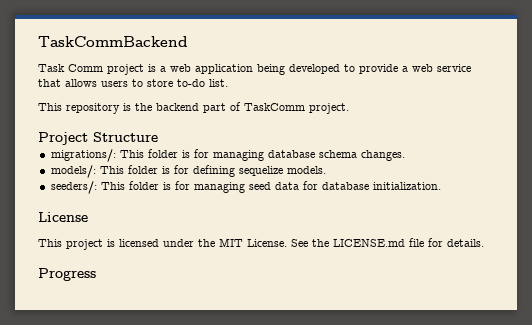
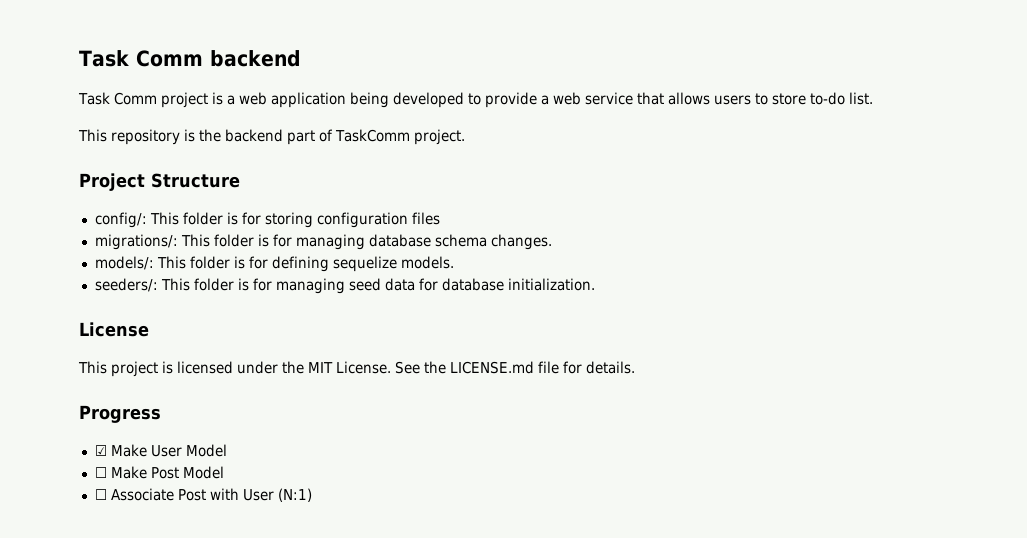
- TaskCommBackend
+ Task Comm backend
+ config/: This folder is for storing configuration files
+ ☑ Make User Model
+ ☐ Make Post Model
+ ☐ Associate Post with User (N:1)

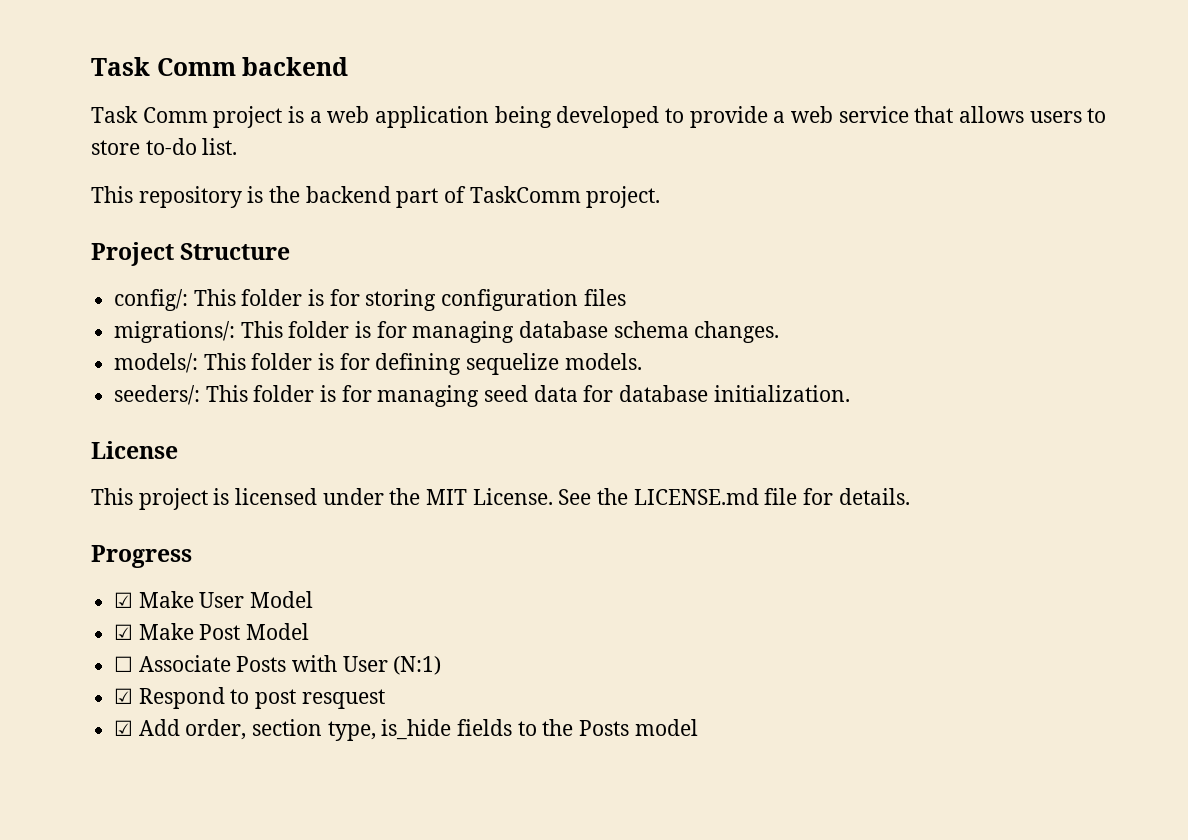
- ☐ Make Post Model
+ ☑ Make Post Model
- ☐ Associate Post with User (N:1)
+ ☐ Associate Posts with User (N:1)
+ ☑ Respond to post resquest
+ ☑ Add order, section type, is_hide fields to the Posts model

